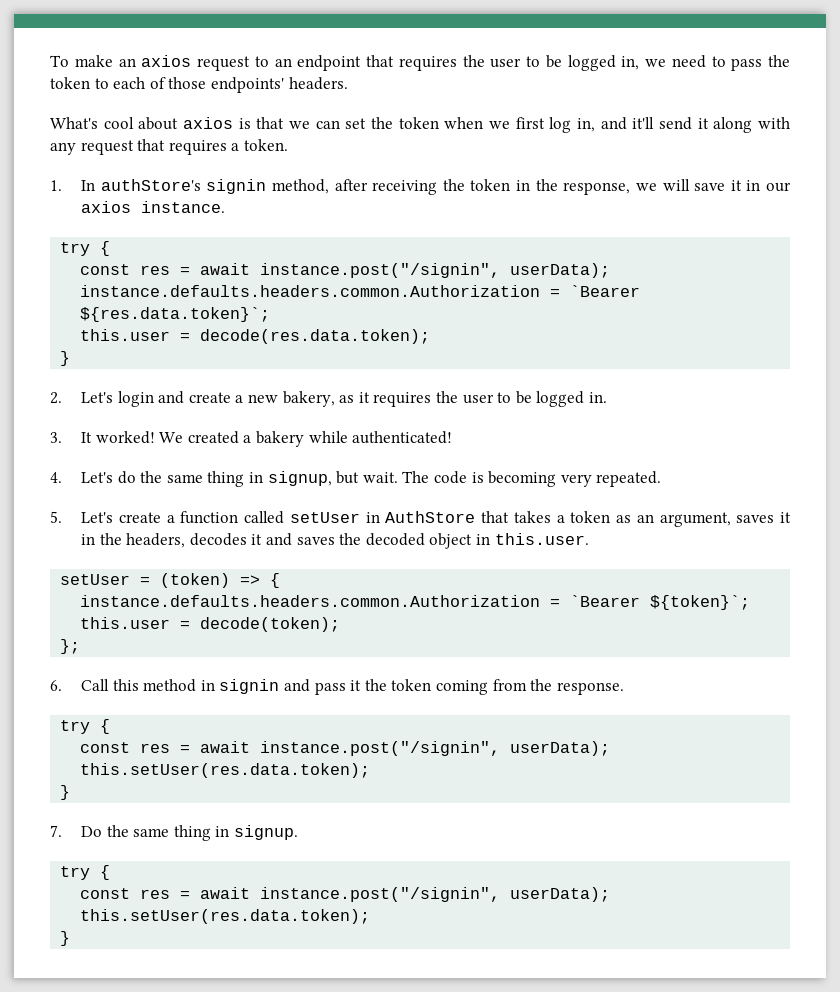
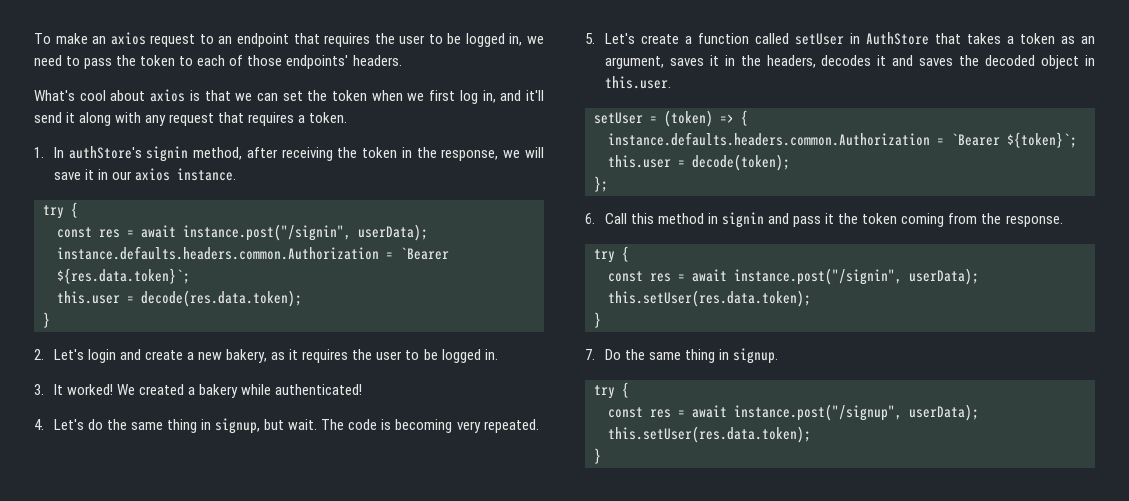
  7. Do the same thing in signup.
  try {
- const res = await instance.post("/signin", userData);
+ const res = await instance.post("/signup", userData);

